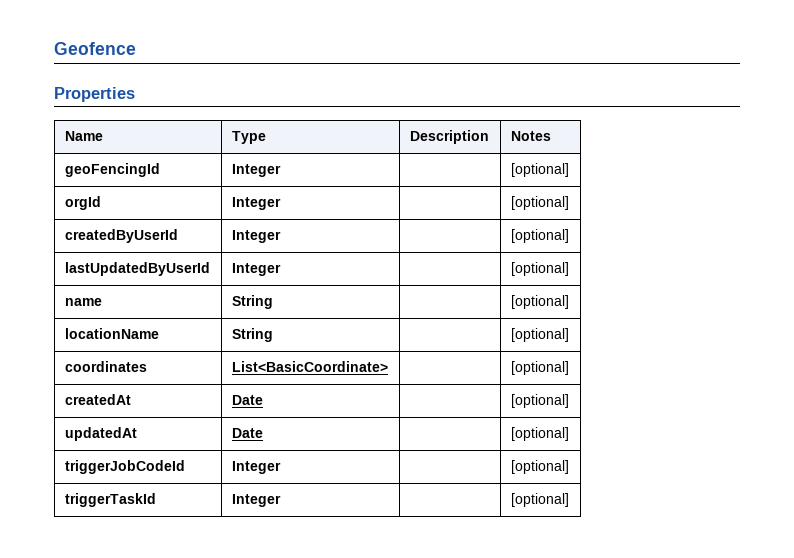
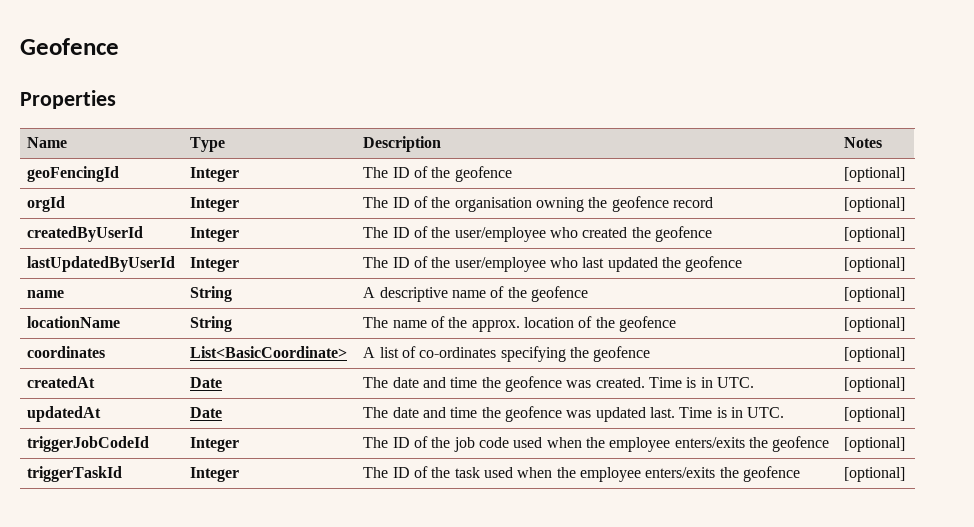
- geoFencingId | Integer | | [optional]
- orgId | Integer | | [optional]
- createdByUserId | Integer | | [optional]
- lastUpdatedByUserId | Integer | | [optional]
- name | String | | [optional]
- locationName | String | | [optional]
- coordinates | List<BasicCoordinate> | | [optional]
- createdAt | Date | | [optional]
- updatedAt | Date | | [optional]
- triggerJobCodeId | Integer | | [optional]
- triggerTaskId | Integer | | [optional]
+ geoFencingId | Integer | The ID of the geofence | [optional]
+ orgId | Integer | The ID of the organisation owning the geofence record | [optional]
+ createdByUserId | Integer | The ID of the user/employee who created the geofence | [optional]
+ lastUpdatedByUserId | Integer | The ID of the user/employee who last updated the geofence | [optional]
+ name | String | A descriptive name of the geofence | [optional]
+ locationName | String | The name of the approx. location of the geofence | [optional]
+ coordinates | List<BasicCoordinate> | A list of co-ordinates specifying the geofence | [optional]
+ createdAt | Date | The date and time the geofence was created. Time is in UTC. | [optional]
+ updatedAt | Date | The date and time the geofence was updated last. Time is in UTC. | [optional]
+ triggerJobCodeId | Integer | The ID of the job code used when the employee enters/exits the geofence | [optional]
+ triggerTaskId | Integer | The ID of the task used when the employee enters/exits the geofence | [optional]

